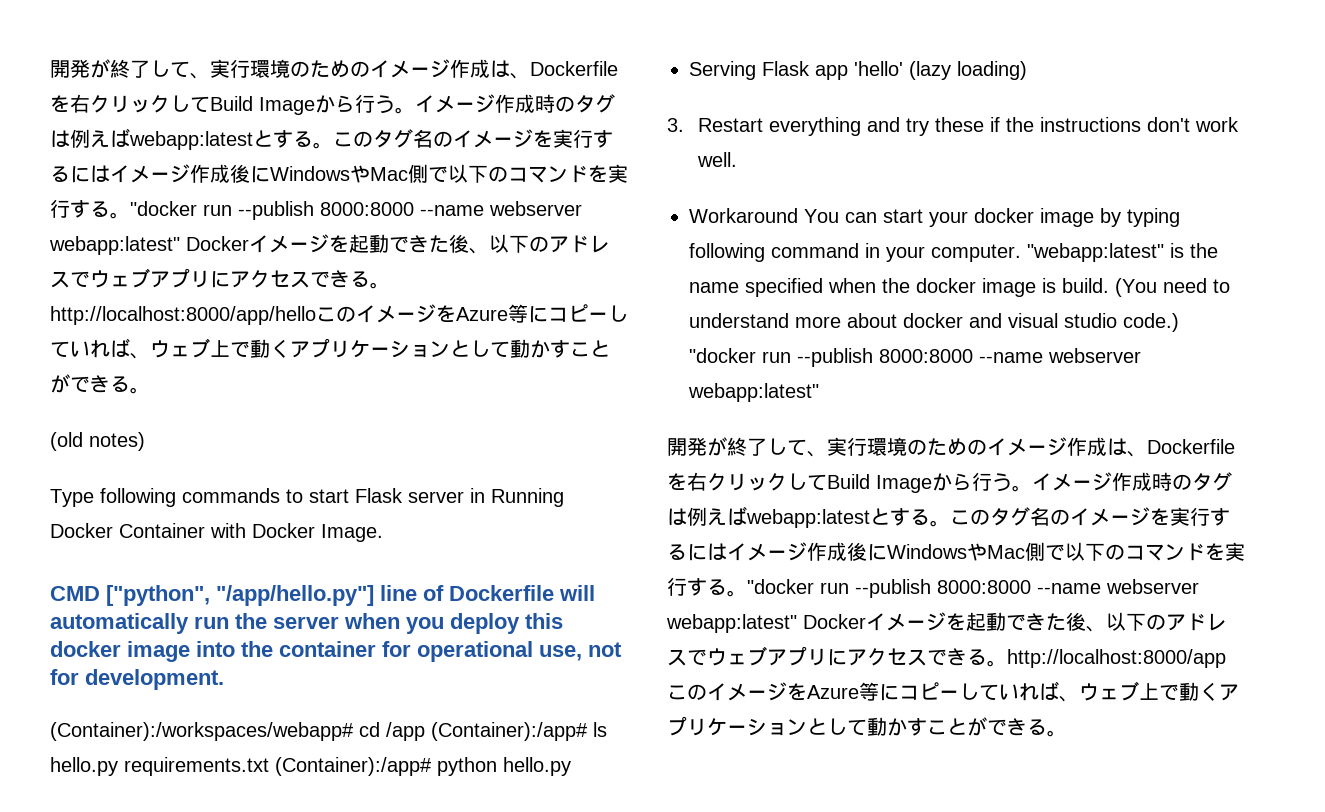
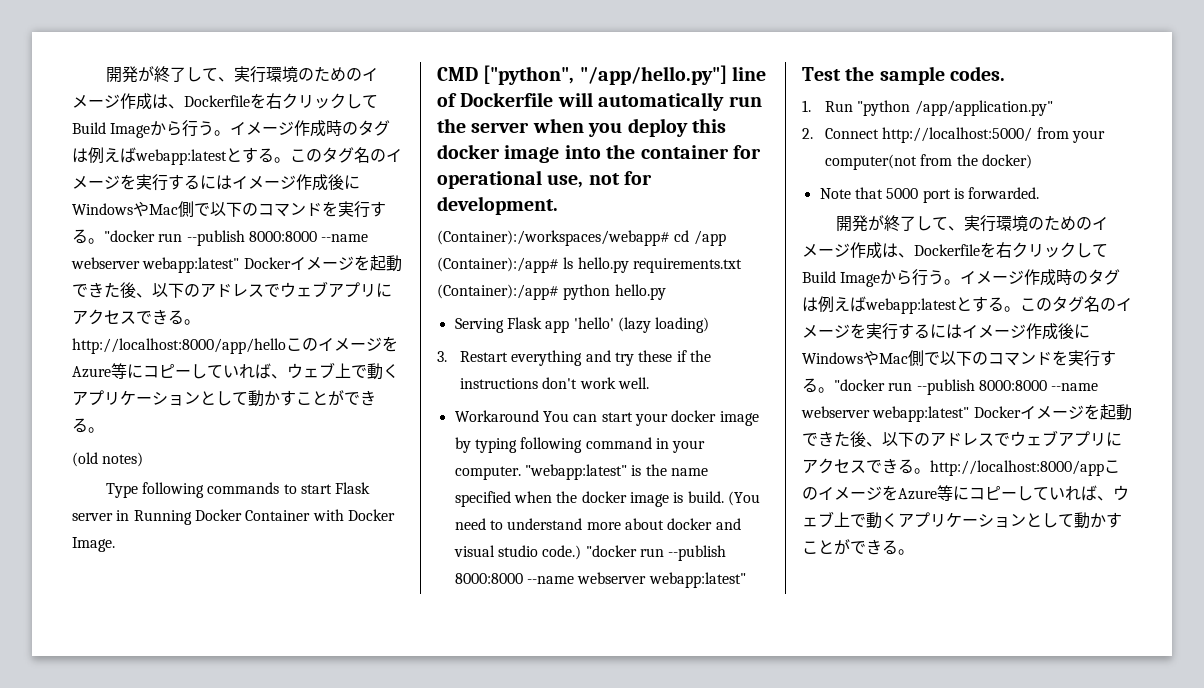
+ Test the sample codes.
+ 1. Run "python /app/application.py"
+ 2. Connect http://localhost:5000/ from your computer(not from the docker)
+ Note that 5000 port is forwarded.

